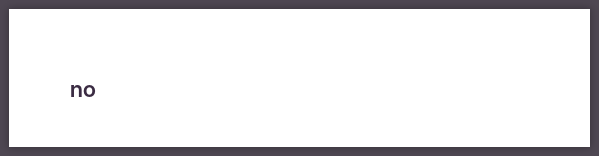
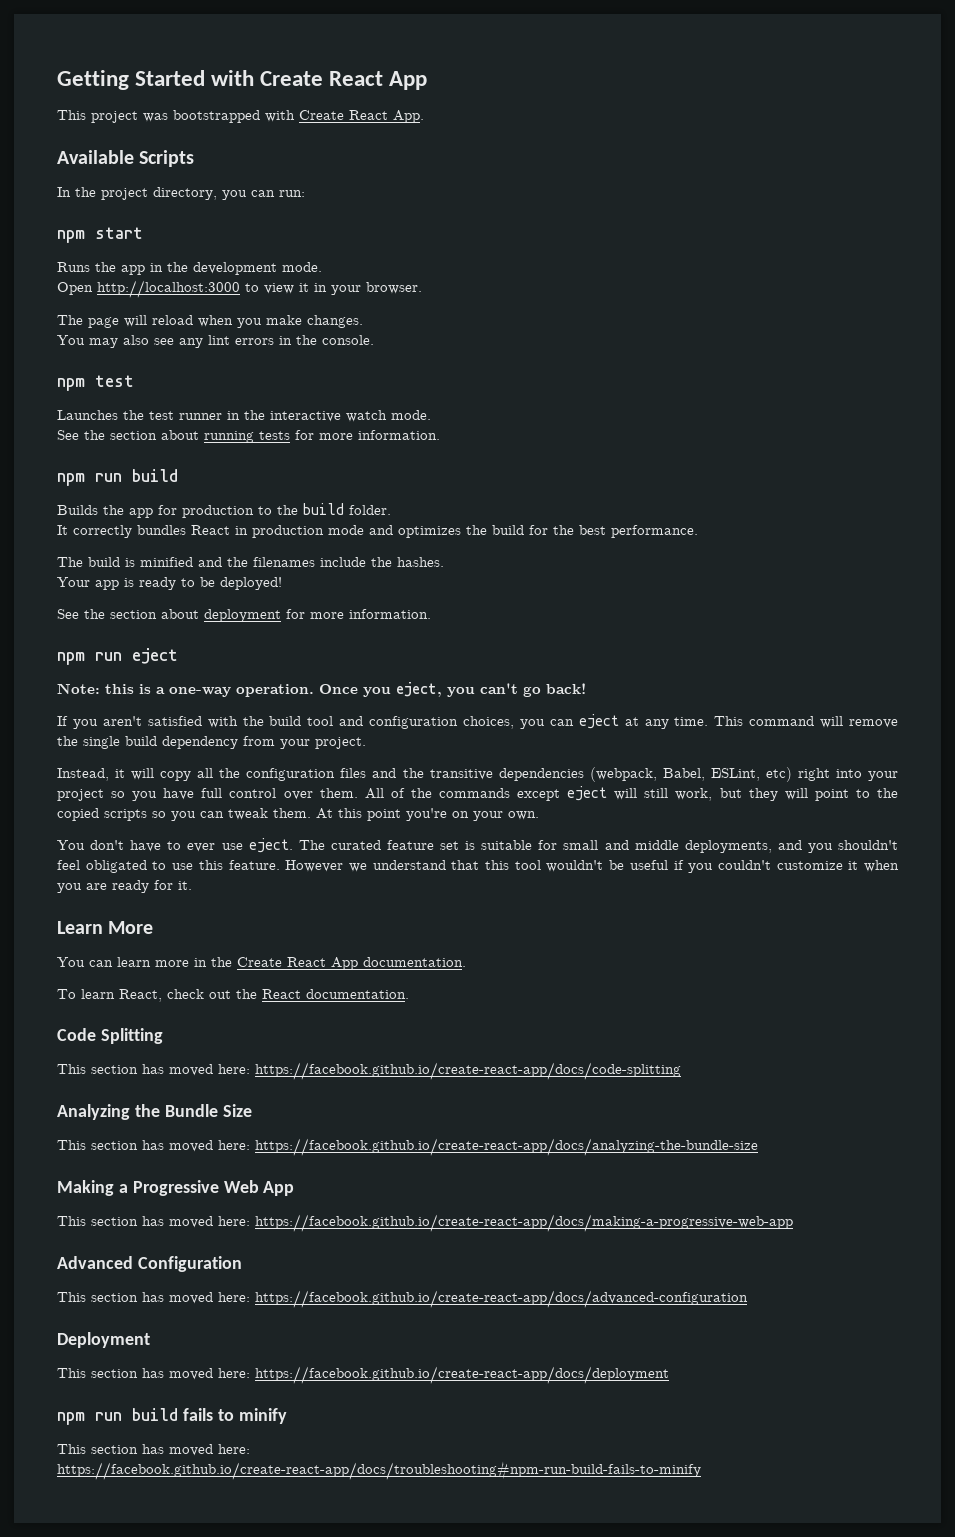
- no
+ Getting Started with Create React App
+ This project was bootstrapped with Create React App.
+ Available Scripts
+ In the project directory, you can run:
+ npm start
+ Runs the app in the development mode.
+ Open http://localhost:3000 to view it in your browser.
+ The page will reload when you make changes.
+ You may also see any lint errors in the console.
+ npm test
+ Launches the test runner in the interactive watch mode.
+ See the section about running tests for more information.
+ npm run build
+ Builds the app for production to the build folder.
+ It correctly bundles React in production mode and optimizes the build for the best performance.
+ The build is minified and the filenames include the hashes.
+ Your app is ready to be deployed!
+ See the section about deployment for more information.
+ npm run eject
+ Note: this is a one-way operation. Once you eject, you can't go back!
+ If you aren't satisfied with the build tool and configuration choices, you can eject at any time. This command will remove the single build dependency from your project.
+ Instead, it will copy all the configuration files and the transitive dependencies (webpack, Babel, ESLint, etc) right into your project so you have full control over them. All of the commands except eject will still work, but they will point to the copied scripts so you can tweak them. At this point you're on your own.
+ You don't have to ever use eject. The curated feature set is suitable for small and middle deployments, and you shouldn't feel obligated to use this feature. However we understand that this tool wouldn't be useful if you couldn't customize it when you are ready for it.
+ Learn More
+ You can learn more in the Create React App documentation.
+ To learn React, check out the React documentation.
+ Code Splitting
+ This section has moved here: https://facebook.github.io/create-react-app/docs/code-splitting
+ Analyzing the Bundle Size
+ This section has moved here: https://facebook.github.io/create-react-app/docs/analyzing-the-bundle-size
+ Making a Progressive Web App
+ This section has moved here: https://facebook.github.io/create-react-app/docs/making-a-progressive-web-app
+ Advanced Configuration
+ This section has moved here: https://facebook.github.io/create-react-app/docs/advanced-configuration
+ Deployment
+ This section has moved here: https://facebook.github.io/create-react-app/docs/deployment
+ npm run build fails to minify
+ This section has moved here: https://facebook.github.io/create-react-app/docs/troubleshooting#npm-run-build-fails-to-minify

